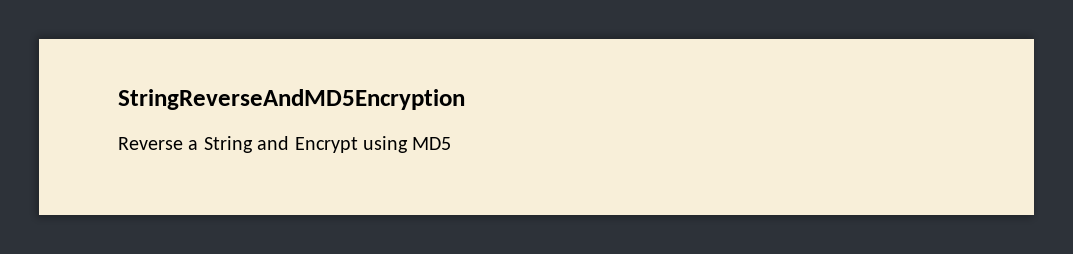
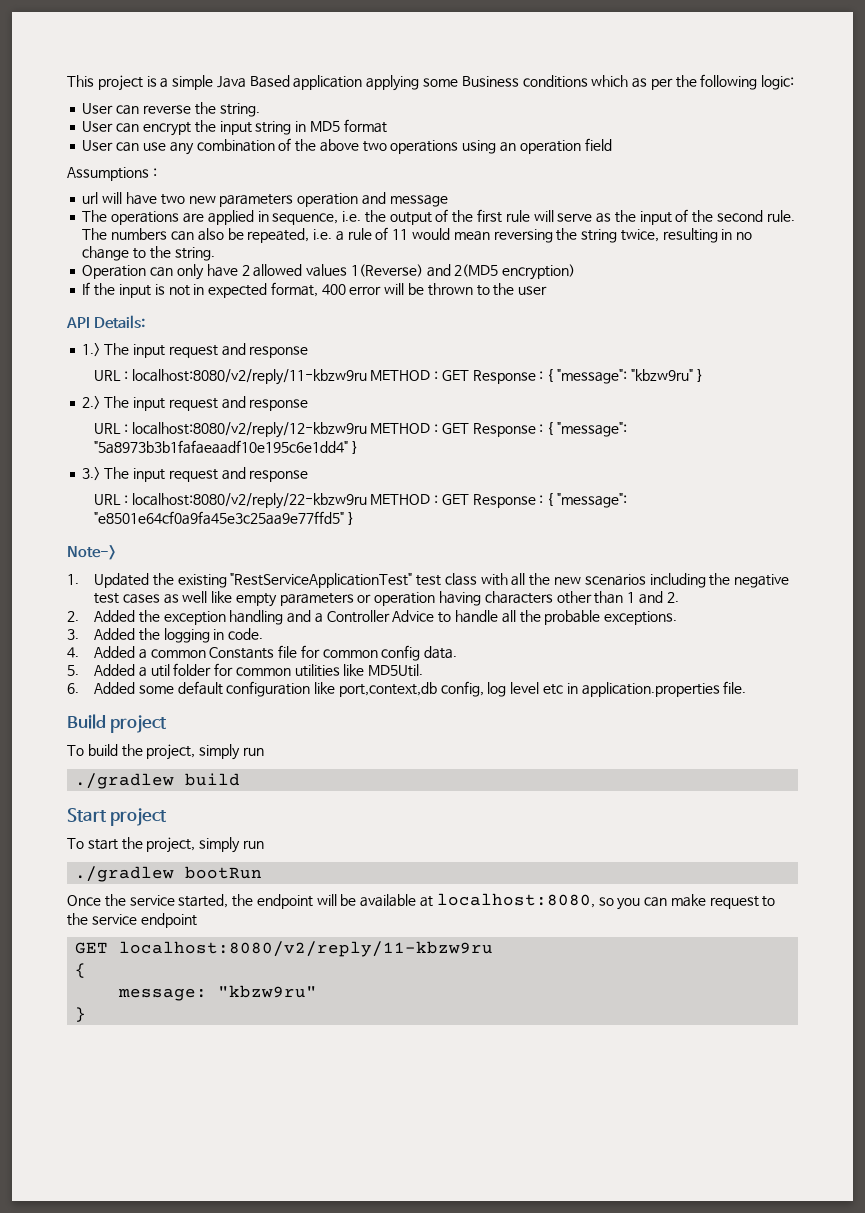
- StringReverseAndMD5Encryption
- Reverse a String and Encrypt using MD5
+ This project is a simple Java Based application applying some Business conditions which as per the following logic:
+ User can reverse the string.
+ User can encrypt the input string in MD5 format
+ User can use any combination of the above two operations using an operation field
+ Assumptions :
+ url will have two new parameters operation and message
+ The operations are applied in sequence, i.e. the output of the first rule will serve as the input of the second rule. The numbers can also be repeated, i.e. a rule of 11 would mean reversing the string twice, resulting in no change to the string.
+ Operation can only have 2 allowed values 1(Reverse) and 2(MD5 encryption)
+ If the input is not in expected format, 400 error will be thrown to the user
+ API Details:
+ 1.> The input request and response
+ URL : localhost:8080/v2/reply/11-kbzw9ru METHOD : GET Response : { "message": "kbzw9ru" }
+ 2.> The input request and response
+ URL : localhost:8080/v2/reply/12-kbzw9ru METHOD : GET Response : { "message": "5a8973b3b1fafaeaadf10e195c6e1dd4" }
+ 3.> The input request and response
+ URL : localhost:8080/v2/reply/22-kbzw9ru METHOD : GET Response : { "message": "e8501e64cf0a9fa45e3c25aa9e77ffd5" }
+ Note->
+ 1. Updated the existing "RestServiceApplicationTest" test class with all the new scenarios including the negative test cases as well like empty parameters or operation having characters other than 1 and 2.
+ 2. Added the exception handling and a Controller Advice to handle all the probable exceptions.
+ 3. Added the logging in code.
+ 4. Added a common Constants file for common config data.
+ 5. Added a util folder for common utilities like MD5Util.
+ 6. Added some default configuration like port,context,db config, log level etc in application.properties file.
+ Build project
+ To build the project, simply run
+ ./gradlew build
+ Start project
+ To start the project, simply run
+ ./gradlew bootRun
+ Once the service started, the endpoint will be available at localhost:8080, so you can make request to the service endpoint
+ GET localhost:8080/v2/reply/11-kbzw9ru
+ {
+ message: "kbzw9ru"
+ }

